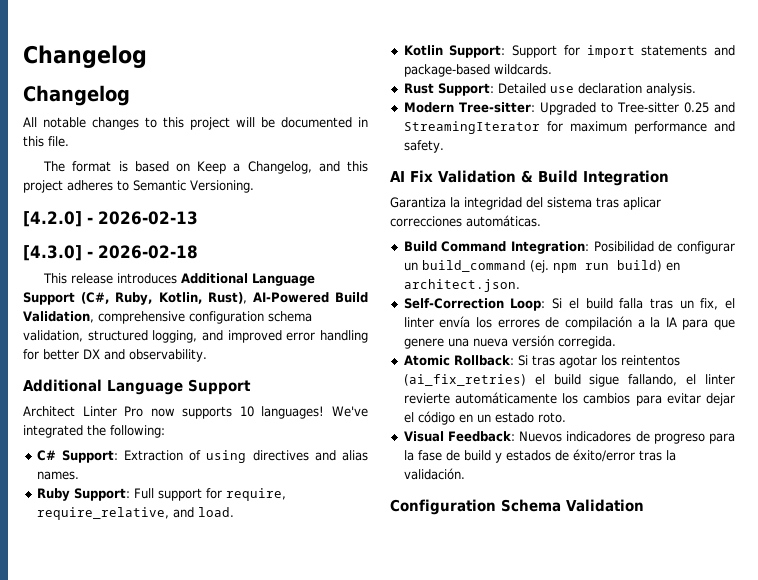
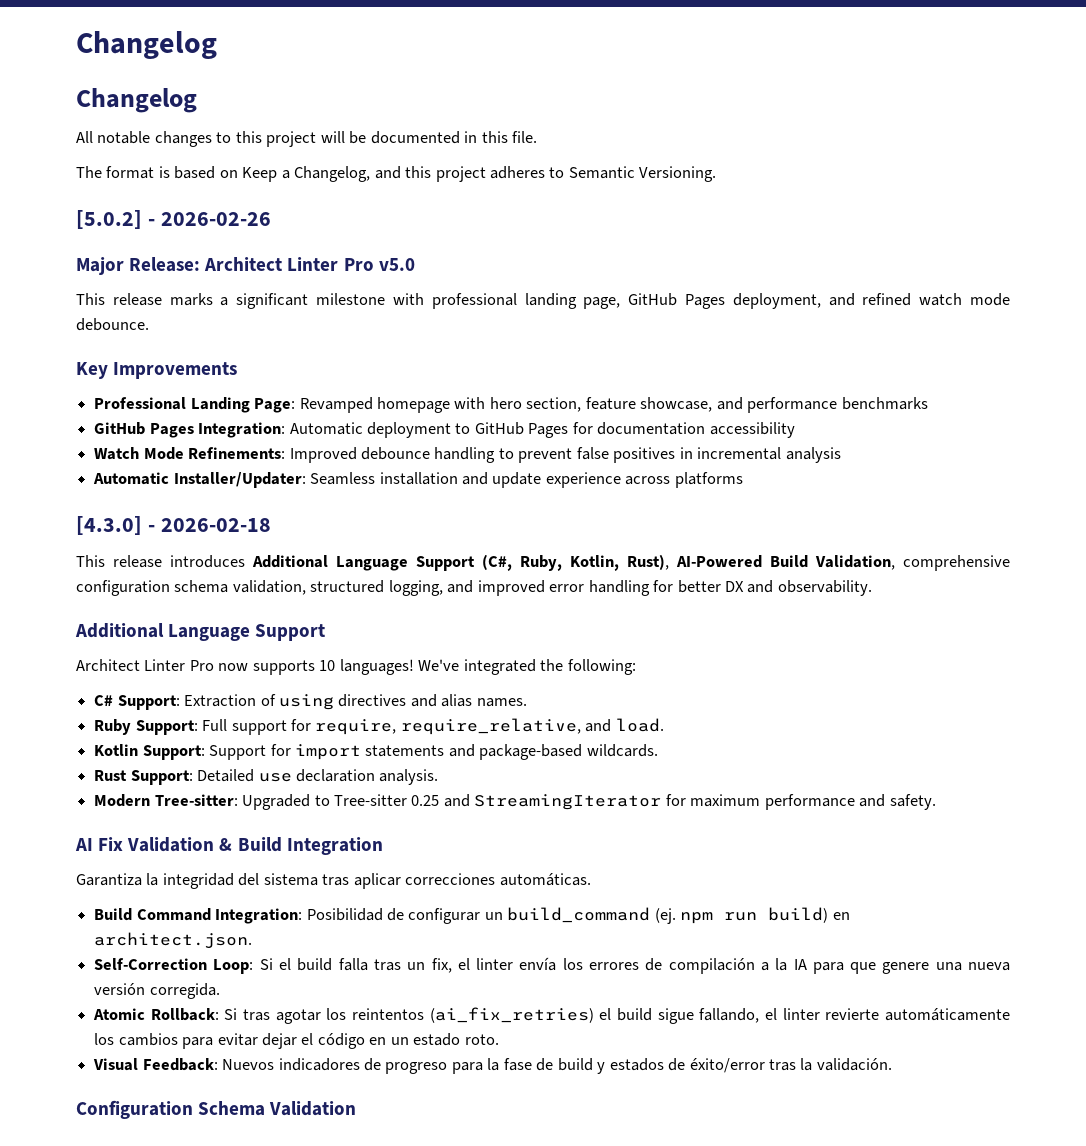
- [4.2.0] - 2026-02-13
+ [5.0.2] - 2026-02-26
+ Major Release: Architect Linter Pro v5.0
+ This release marks a significant milestone with professional landing page, GitHub Pages deployment, and refined watch mode debounce.
+ Key Improvements
+ Professional Landing Page: Revamped homepage with hero section, feature showcase, and performance benchmarks
+ GitHub Pages Integration: Automatic deployment to GitHub Pages for documentation accessibility
+ Watch Mode Refinements: Improved debounce handling to prevent false positives in incremental analysis
+ Automatic Installer/Updater: Seamless installation and update experience across platforms

